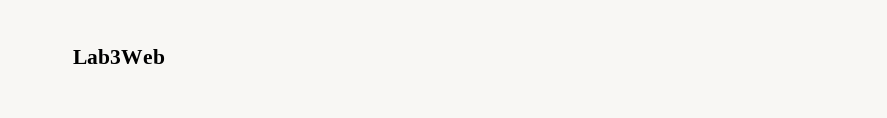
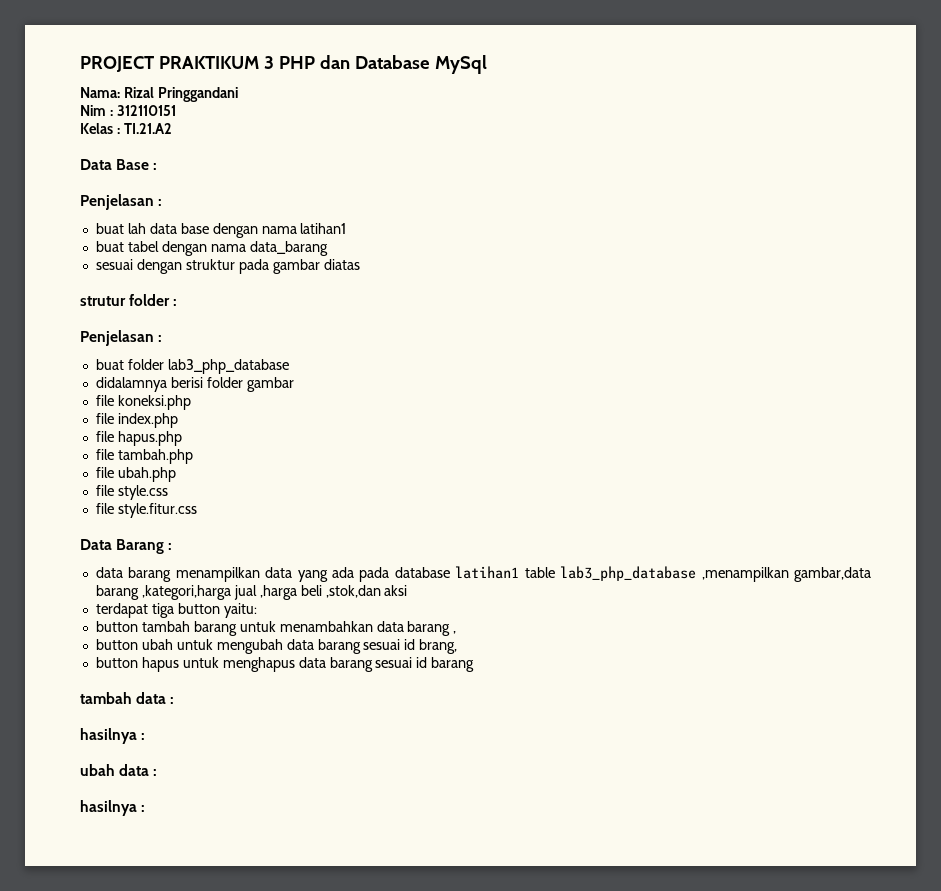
- Lab3Web
+ PROJECT PRAKTIKUM 3 PHP dan Database MySql
+ Nama: Rizal Pringgandani
+ Nim : 312110151
+ Kelas : TI.21.A2
+ Data Base :
+ Penjelasan :
+ buat lah data base dengan nama latihan1
+ buat tabel dengan nama data_barang
+ sesuai dengan struktur pada gambar diatas
+ strutur folder :
+ Penjelasan :
+ buat folder lab3_php_database
+ didalamnya berisi folder gambar
+ file koneksi.php
+ file index.php
+ file hapus.php
+ file tambah.php
+ file ubah.php
+ file style.css
+ file style.fitur.css
+ Data Barang :
+ data barang menampilkan data yang ada pada database latihan1 table lab3_php_database ,menampilkan gambar,data barang ,kategori,harga jual ,harga beli ,stok,dan aksi
+ terdapat tiga button yaitu:
+ button tambah barang untuk menambahkan data barang ,
+ button ubah untuk mengubah data barang sesuai id brang,
+ button hapus untuk menghapus data barang sesuai id barang
+ tambah data :
+ hasilnya :
+ ubah data :
+ hasilnya :

